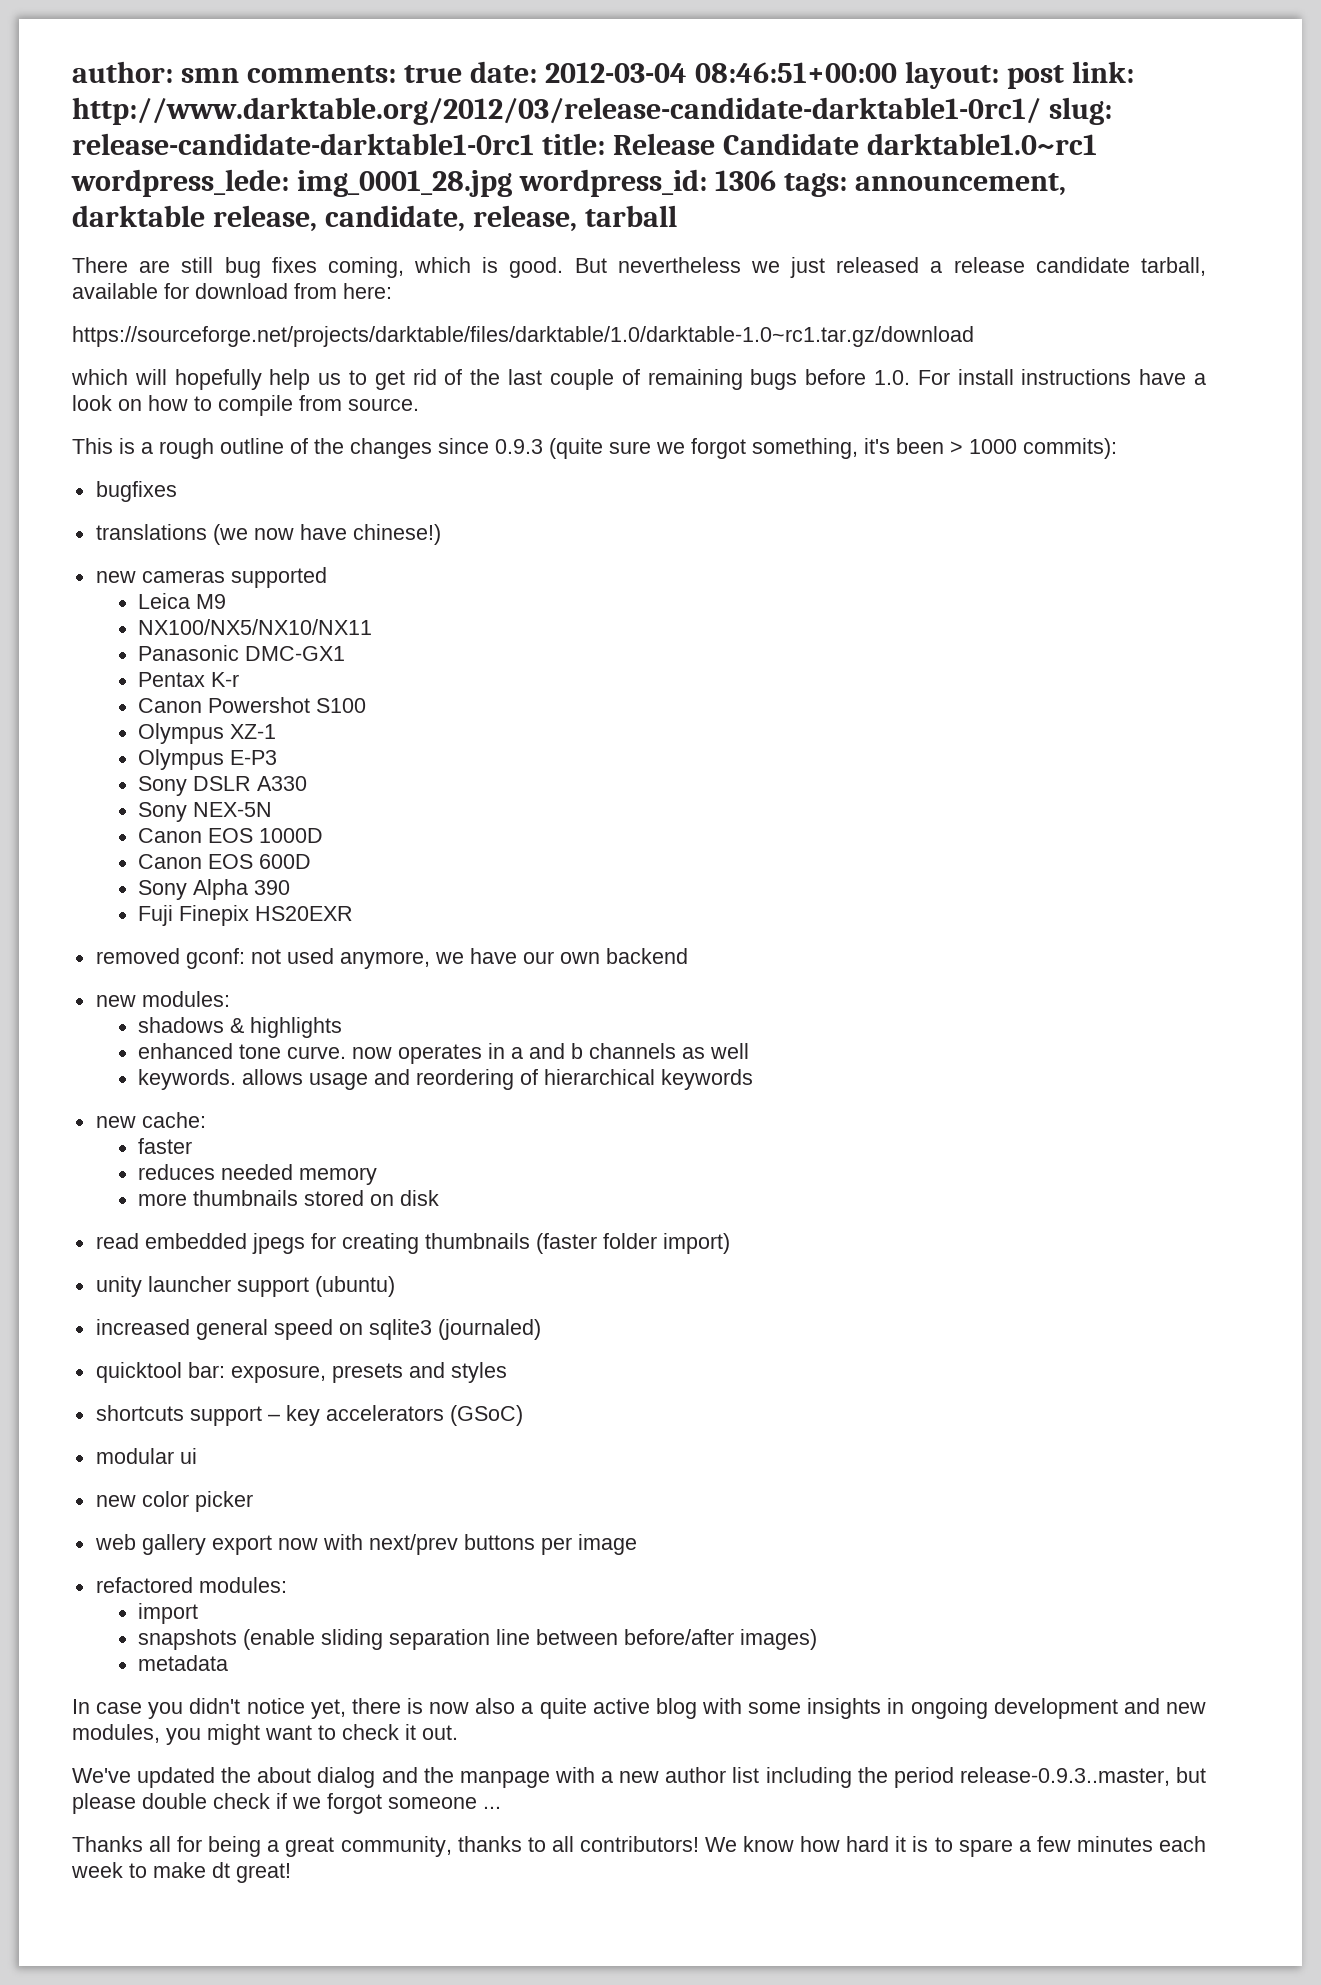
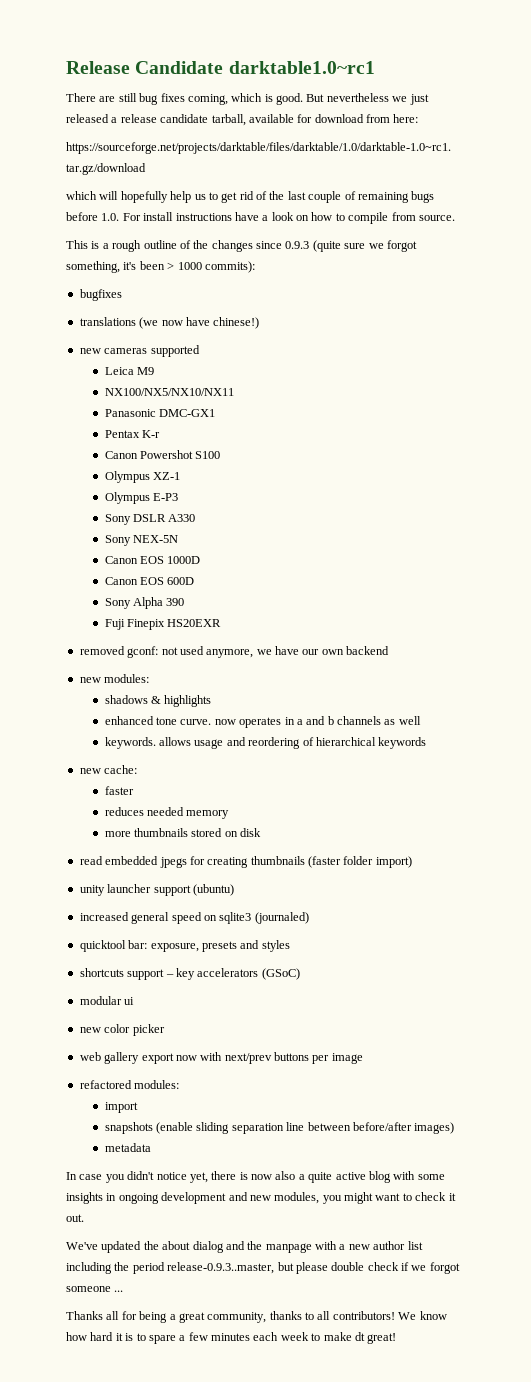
- author: smn comments: true date: 2012-03-04 08:46:51+00:00 layout: post link: http://www.darktable.org/2012/03/release-candidate-darktable1-0rc1/ slug: release-candidate-darktable1-0rc1 title: Release Candidate darktable1.0~rc1 wordpress_lede: img_0001_28.jpg wordpress_id: 1306 tags: announcement, darktable release, candidate, release, tarball
+ Release Candidate darktable1.0~rc1

